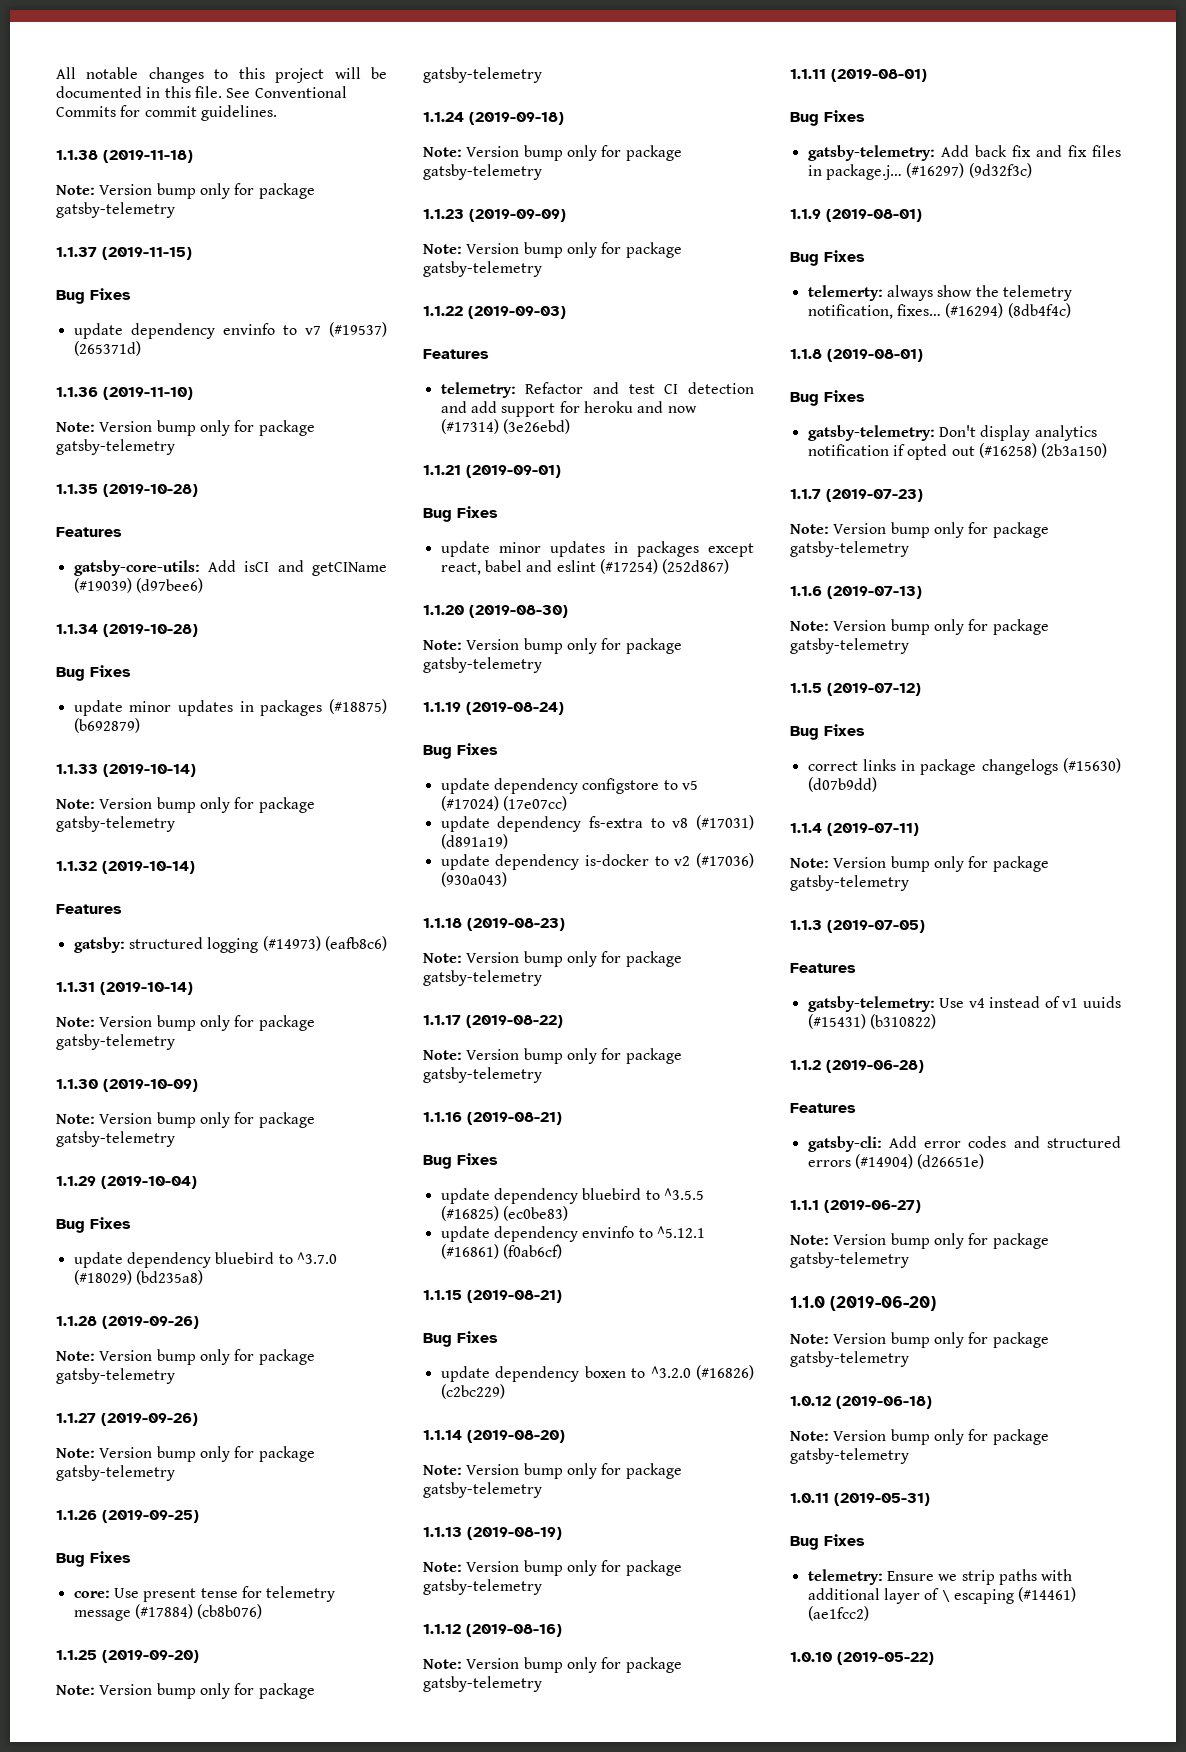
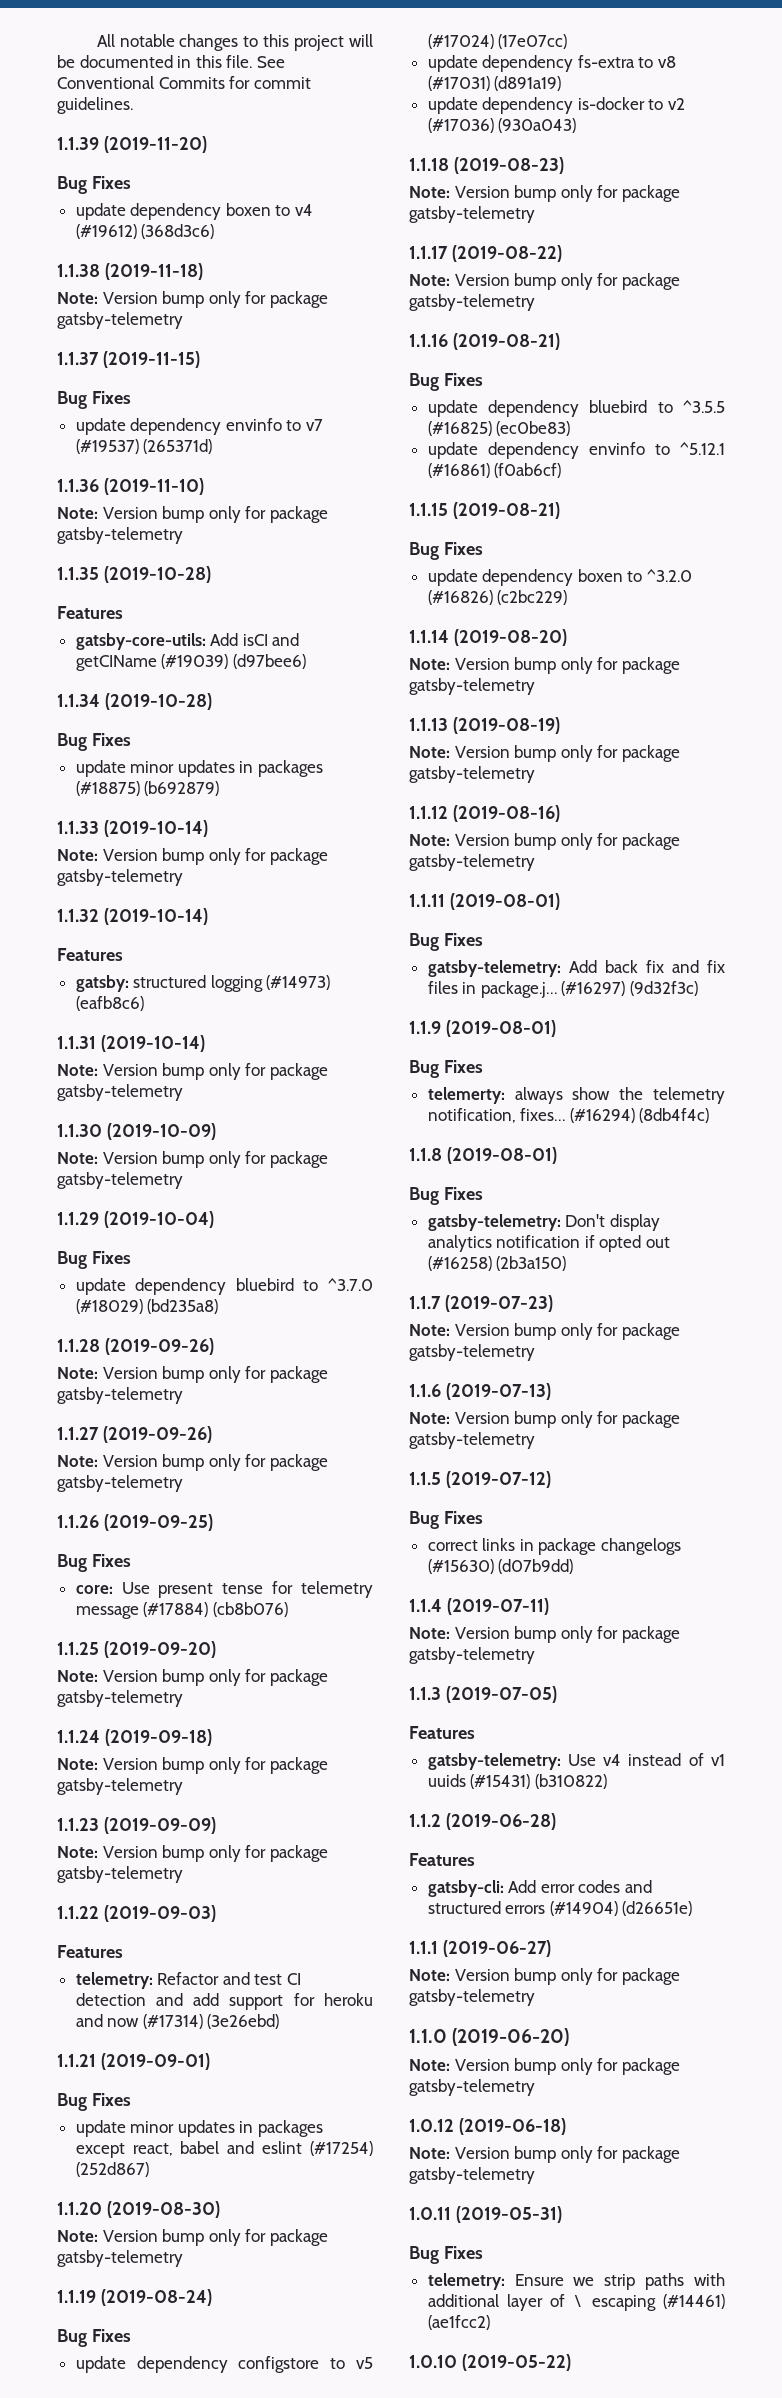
+ 1.1.39 (2019-11-20)
+ Bug Fixes
+ update dependency boxen to v4 (#19612) (368d3c6)

